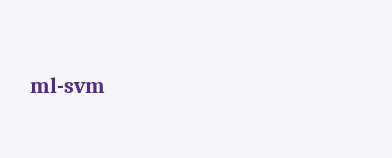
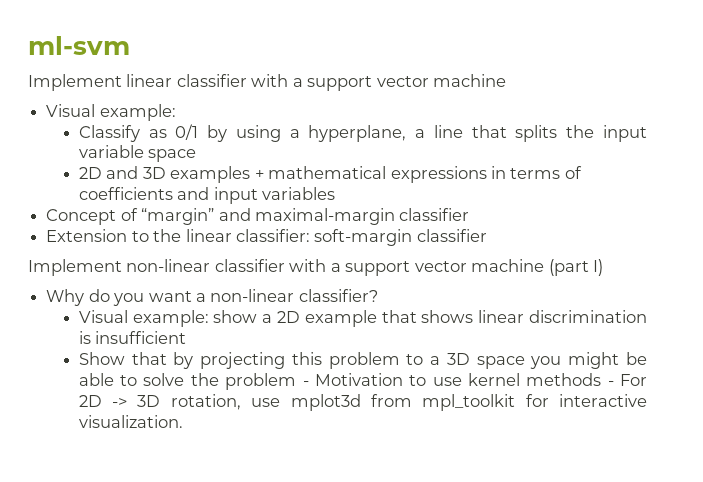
+ Implement linear classifier with a support vector machine
+ Visual example:
+ Classify as 0/1 by using a hyperplane, a line that splits the input variable space
+ 2D and 3D examples + mathematical expressions in terms of coefficients and input variables
+ Concept of “margin” and maximal-margin classifier
+ Extension to the linear classifier: soft-margin classifier
+ Implement non-linear classifier with a support vector machine (part I)
+ Why do you want a non-linear classifier?
+ Visual example: show a 2D example that shows linear discrimination is insufficient
+ Show that by projecting this problem to a 3D space you might be able to solve the problem - Motivation to use kernel methods - For 2D -> 3D rotation, use mplot3d from mpl_toolkit for interactive visualization.

